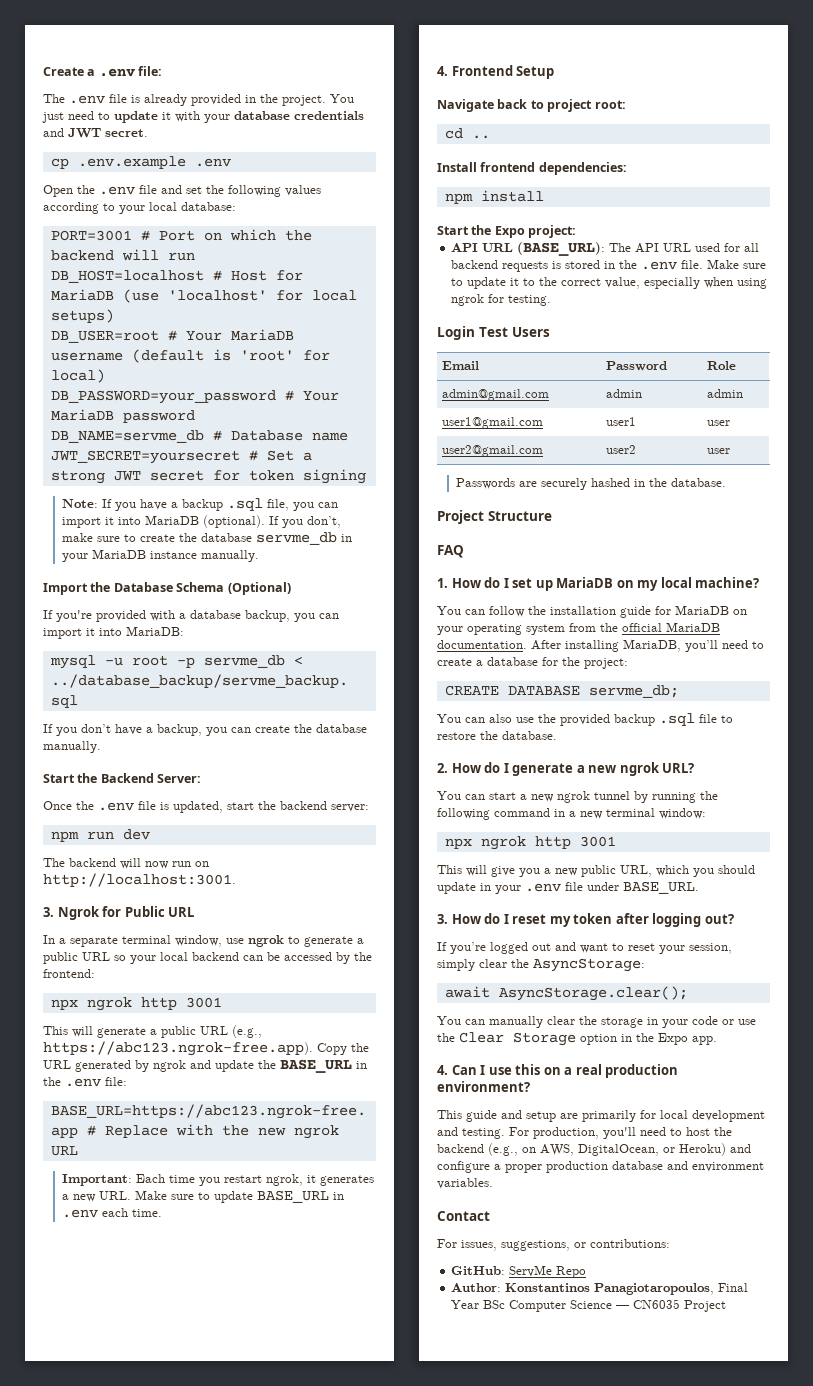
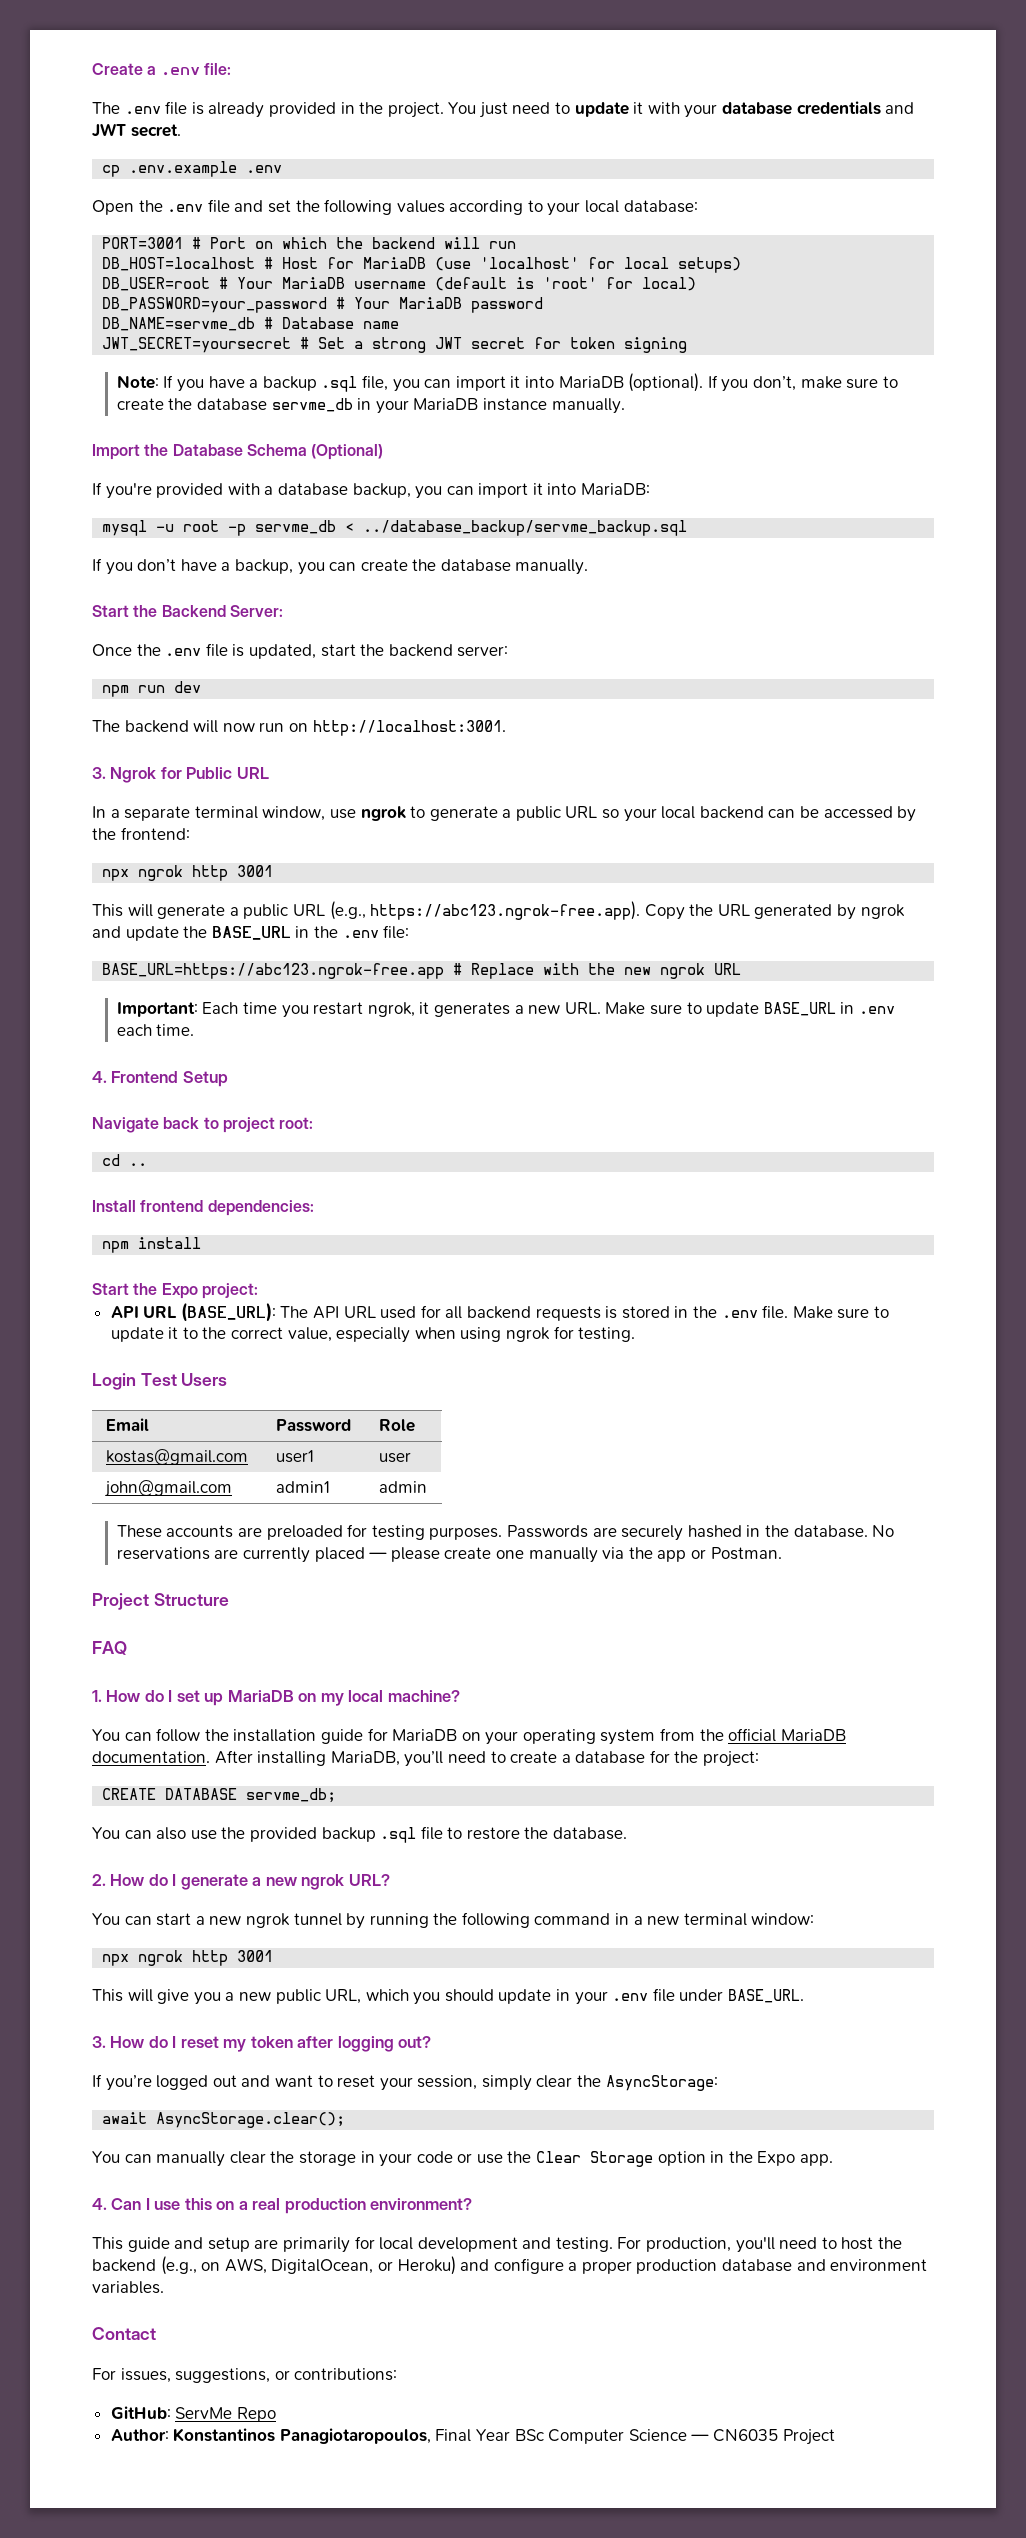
- admin@gmail.com | admin | admin
- user1@gmail.com | user1 | user
- user2@gmail.com | user2 | user
- Passwords are securely hashed in the database.
+ kostas@gmail.com | user1 | user
+ john@gmail.com | admin1 | admin
+ These accounts are preloaded for testing purposes. Passwords are securely hashed in the database. No reservations are currently placed — please create one manually via the app or Postman.

